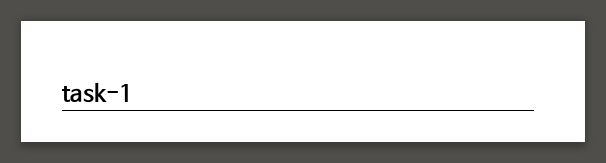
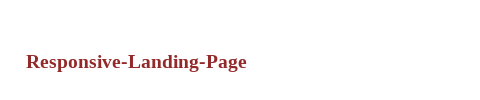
- task-1
+ Responsive-Landing-Page

